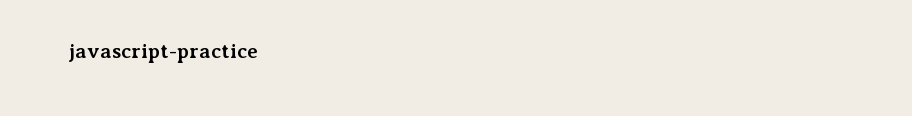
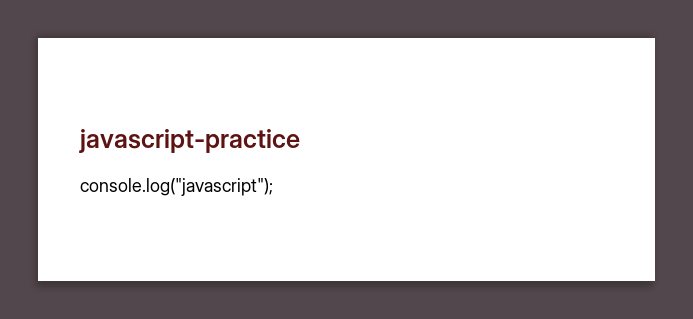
+ console.log("javascript");

